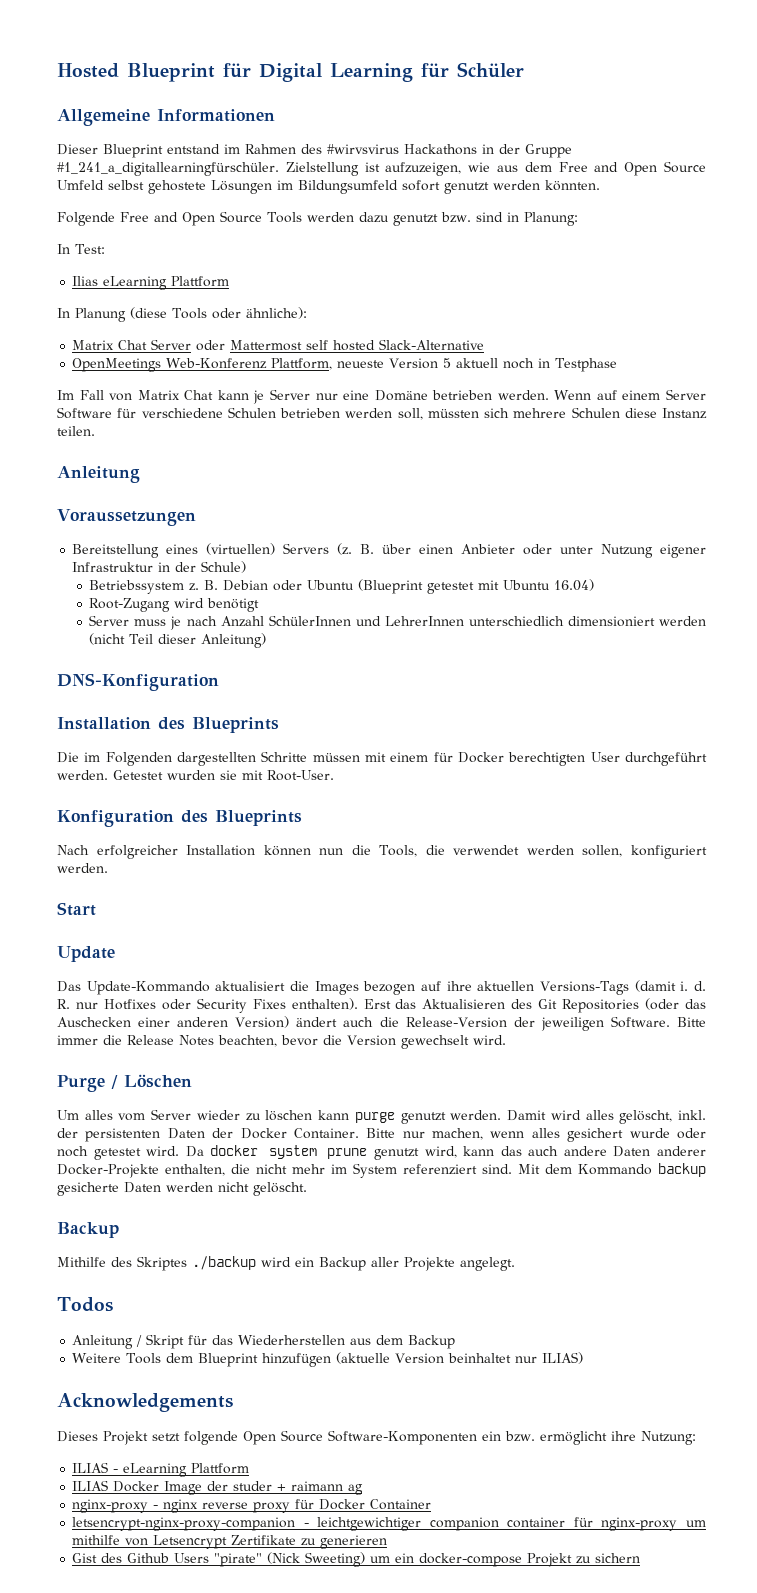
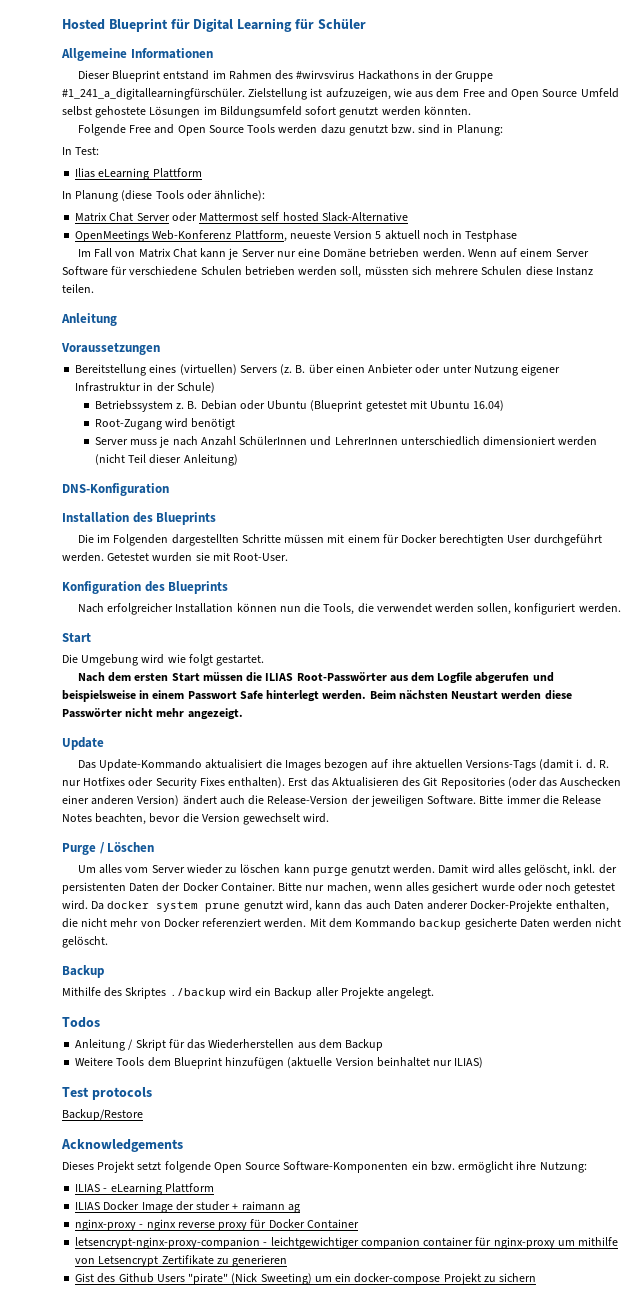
+ Die Umgebung wird wie folgt gestartet.
+ Nach dem ersten Start müssen die ILIAS Root-Passwörter aus dem Logfile abgerufen und beispielsweise in einem Passwort Safe hinterlegt werden. Beim nächsten Neustart werden diese Passwörter nicht mehr angezeigt.
- Da docker system prune genutzt wird, kann das auch andere Daten anderer Docker-Projekte enthalten, die nicht mehr im System referenziert sind.
+ Da docker system prune genutzt wird, kann das auch Daten anderer Docker-Projekte enthalten, die nicht mehr von Docker referenziert werden.
+ Test protocols
+ Backup/Restore

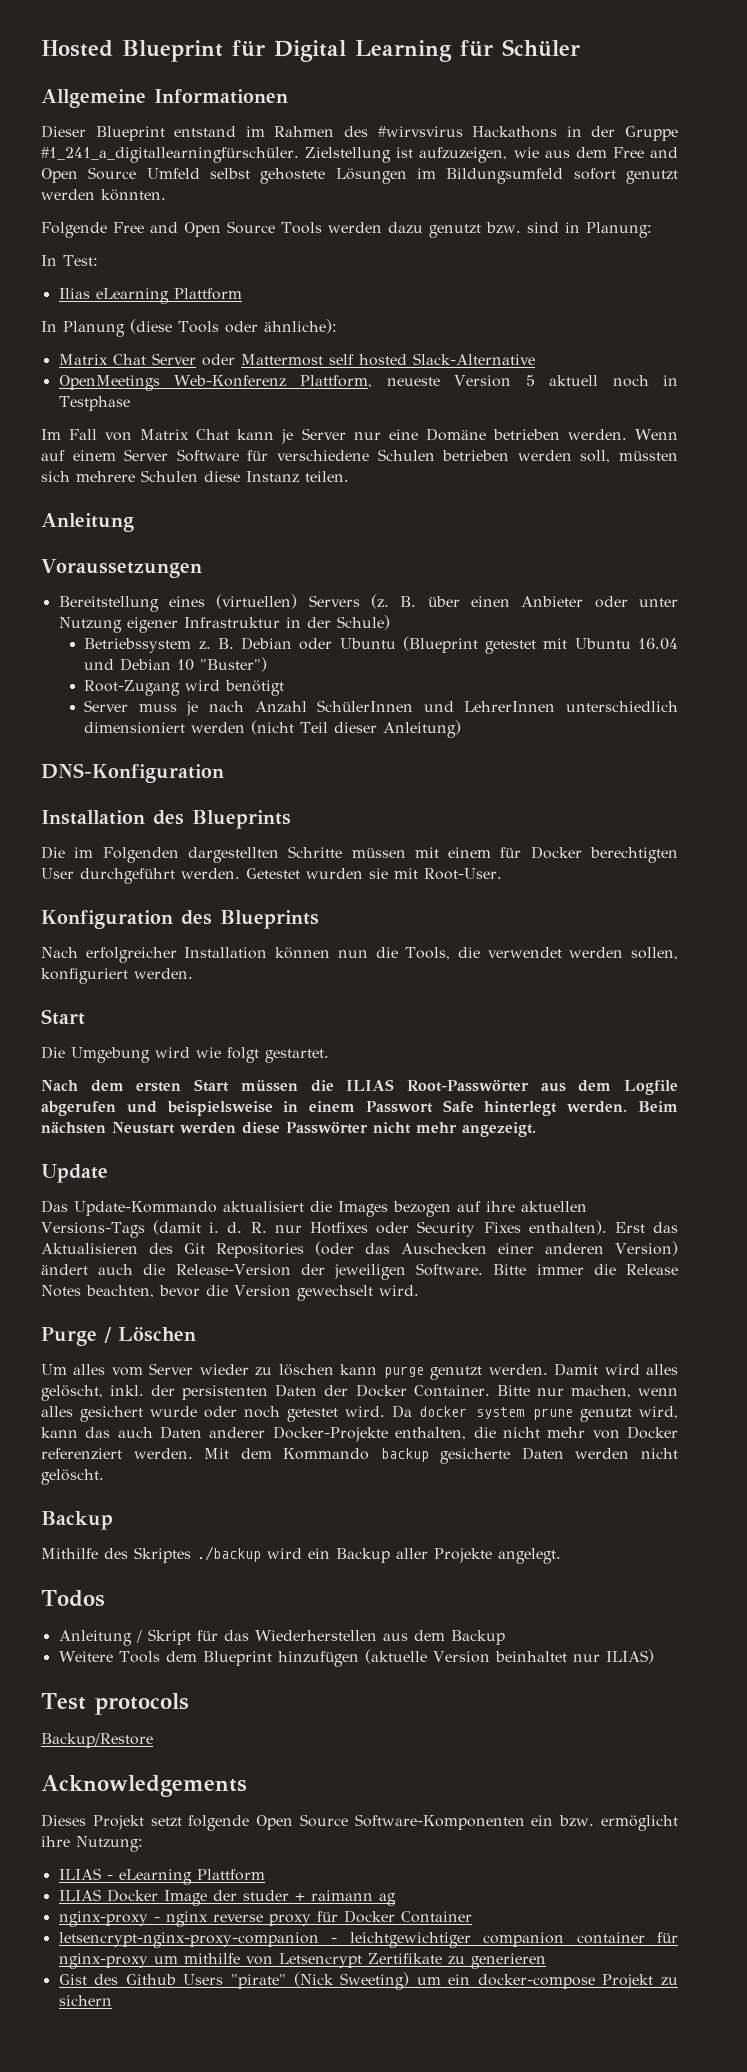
- B. Debian oder Ubuntu (Blueprint getestet mit Ubuntu 16.04)
+ B. Debian oder Ubuntu (Blueprint getestet mit Ubuntu 16.04 und Debian 10 "Buster")

